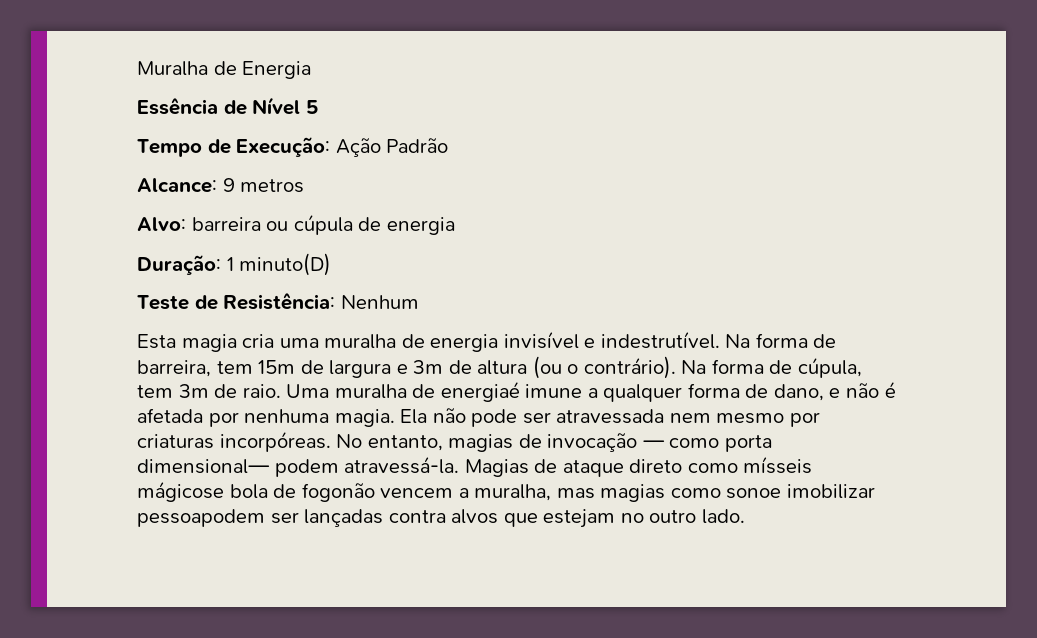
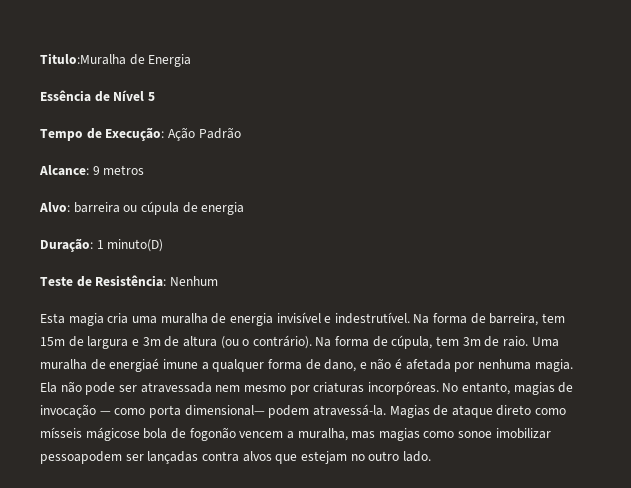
- Muralha de Energia
+ Titulo:Muralha de Energia

